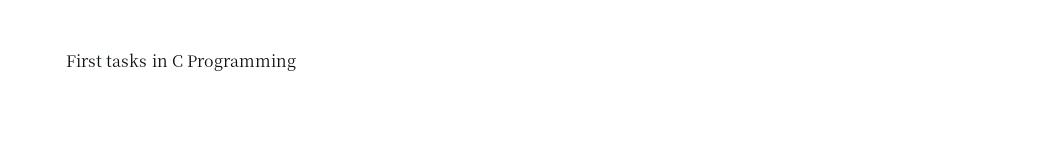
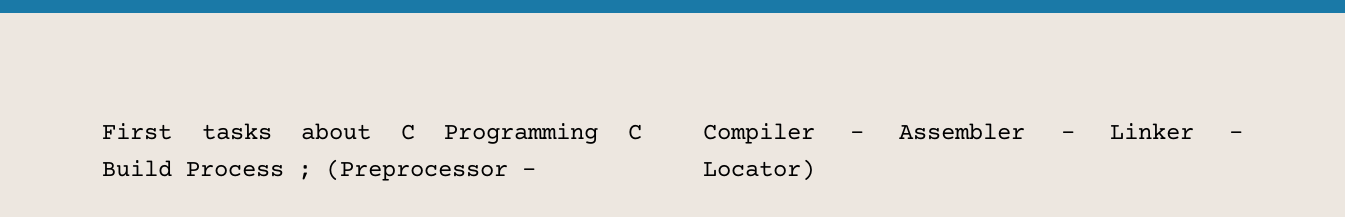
- First tasks in C Programming
+ First tasks about C Programming C Build Process ; (Preprocessor - Compiler - Assembler - Linker - Locator)

